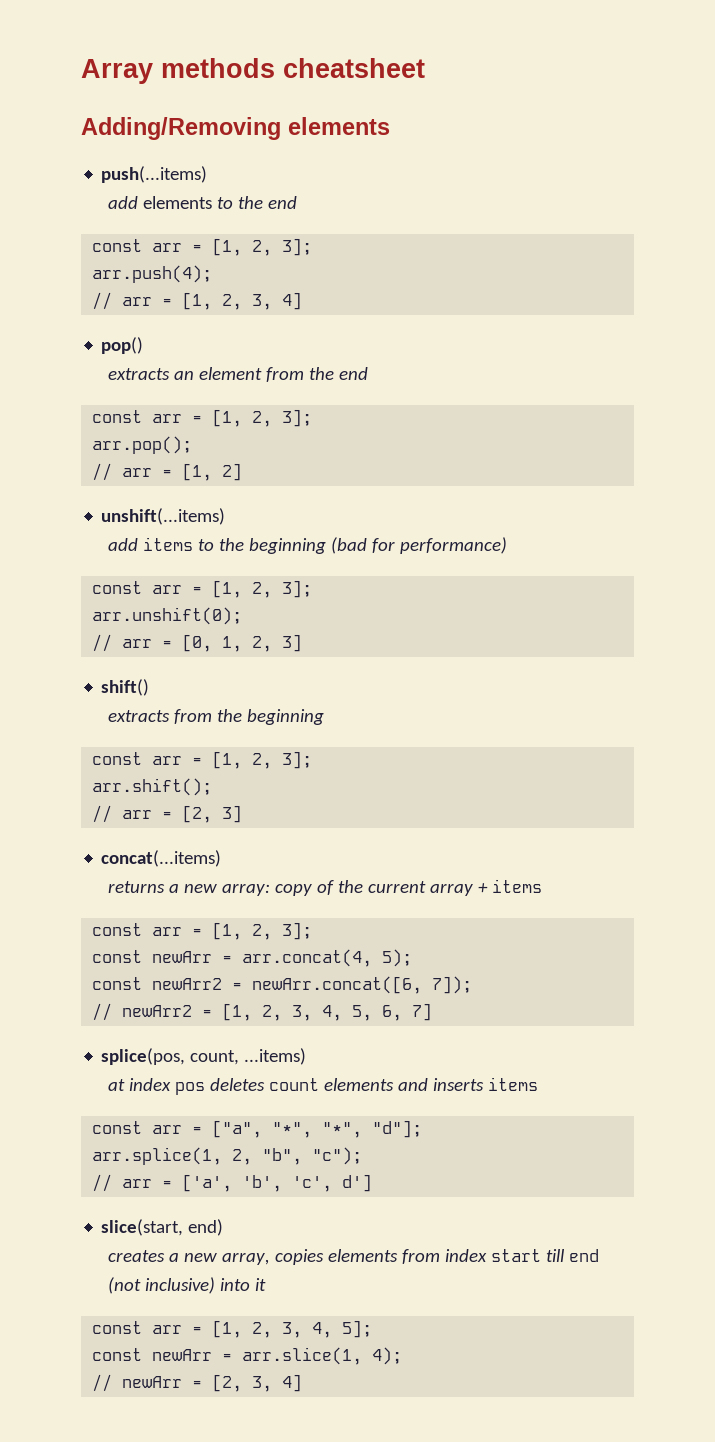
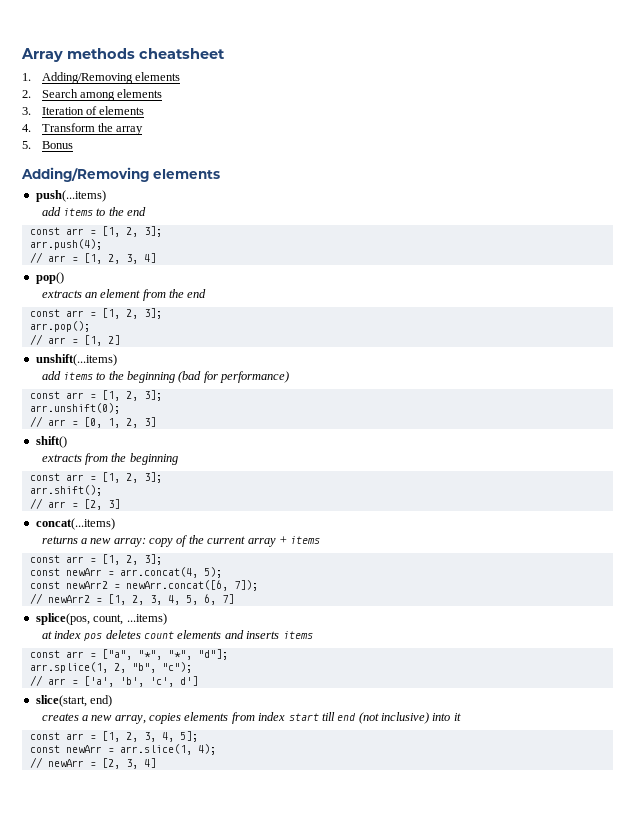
+ 1. Adding/Removing elements
+ 2. Search among elements
+ 3. Iteration of elements
+ 4. Transform the array
+ 5. Bonus
- add elements to the end
+ add items to the end

